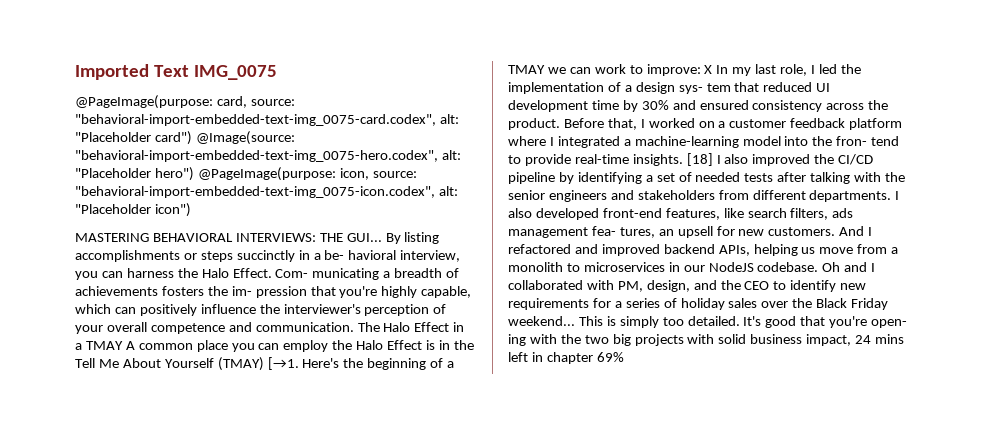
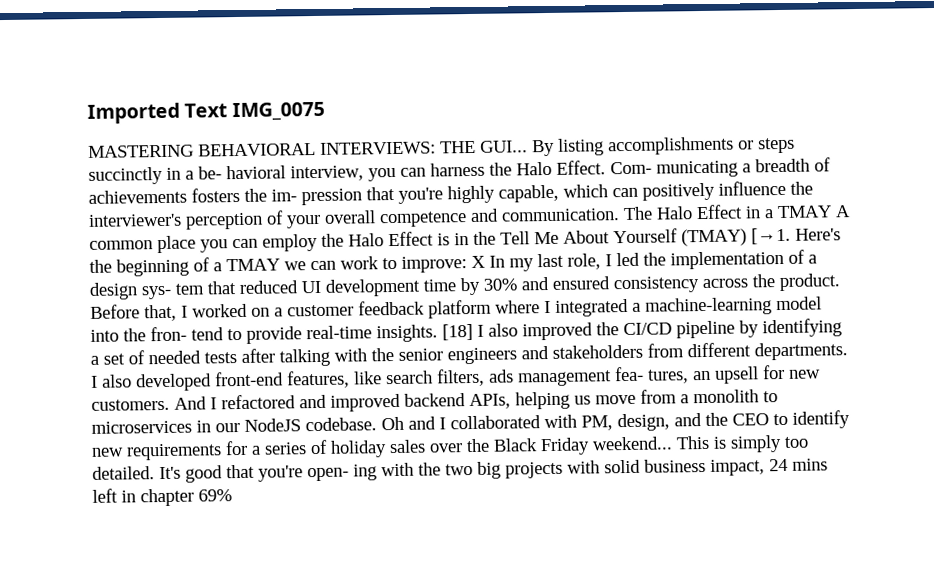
- @PageImage(purpose: card, source: "behavioral-import-embedded-text-img_0075-card.codex", alt: "Placeholder card") @Image(source: "behavioral-import-embedded-text-img_0075-hero.codex", alt: "Placeholder hero") @PageImage(purpose: icon, source: "behavioral-import-embedded-text-img_0075-icon.codex", alt: "Placeholder icon")

